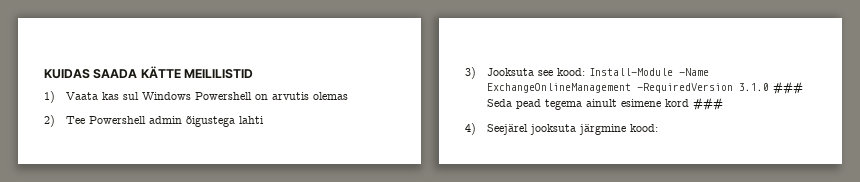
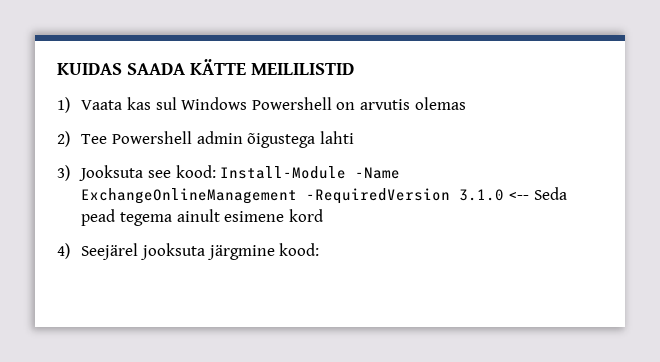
- 3) Jooksuta see kood: Install-Module -Name ExchangeOnlineManagement -RequiredVersion 3.1.0 ### Seda pead tegema ainult esimene kord ###
+ 3) Jooksuta see kood: Install-Module -Name ExchangeOnlineManagement -RequiredVersion 3.1.0 <-- Seda pead tegema ainult esimene kord

